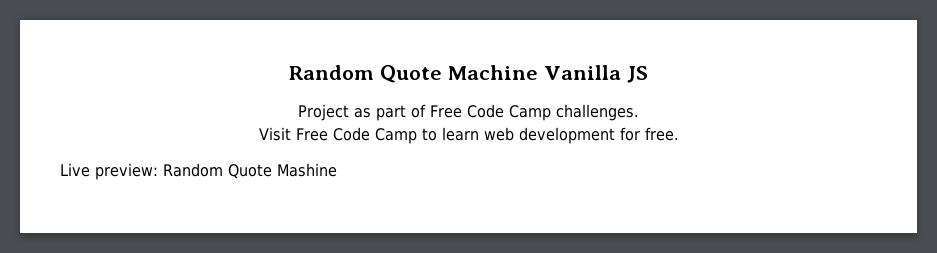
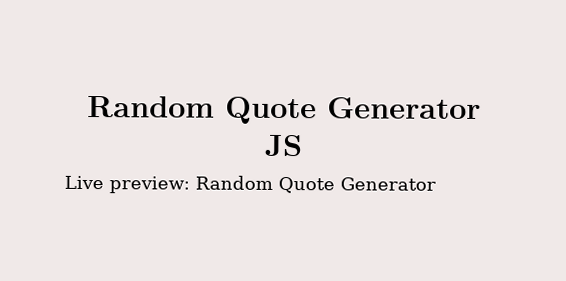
- Random Quote Machine Vanilla JS
+ Random Quote Generator JS
- Project as part of Free Code Camp challenges.
- Visit Free Code Camp to learn web development for free.
- Live preview: Random Quote Mashine
+ Live preview: Random Quote Generator

